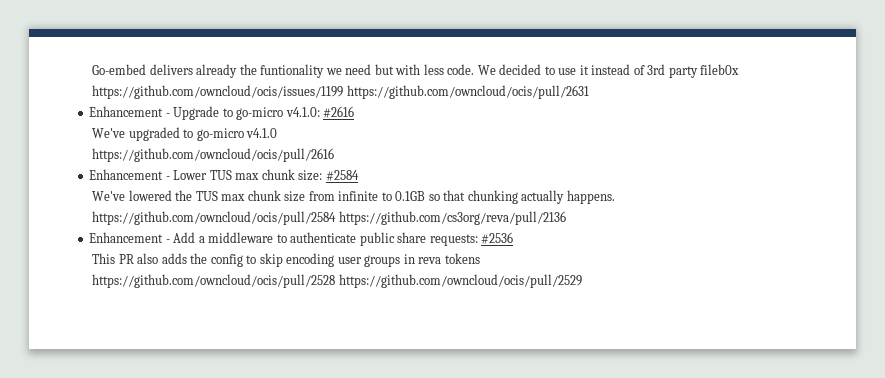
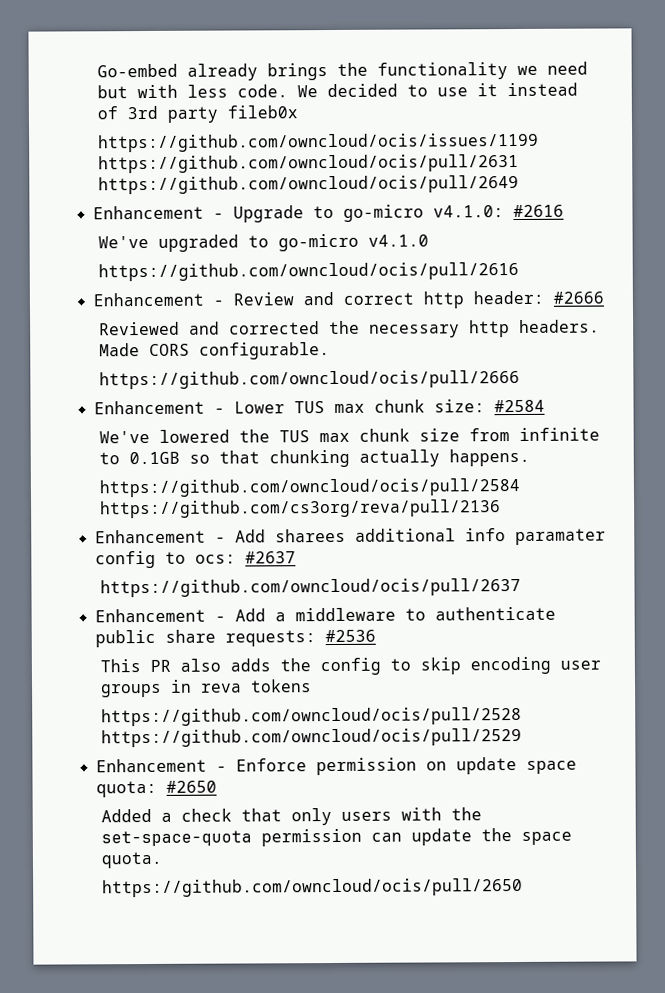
- Go-embed delivers already the funtionality we need but with less code.
+ Go-embed already brings the functionality we need but with less code.
- https://github.com/owncloud/ocis/issues/1199 https://github.com/owncloud/ocis/pull/2631
+ https://github.com/owncloud/ocis/issues/1199 https://github.com/owncloud/ocis/pull/2631 https://github.com/owncloud/ocis/pull/2649
+ Enhancement - Review and correct http header: #2666
+ Reviewed and corrected the necessary http headers. Made CORS configurable.
+ https://github.com/owncloud/ocis/pull/2666
+ Enhancement - Add sharees additional info paramater config to ocs: #2637
+ https://github.com/owncloud/ocis/pull/2637
+ Enhancement - Enforce permission on update space quota: #2650
+ Added a check that only users with the set-space-quota permission can update the space quota.
+ https://github.com/owncloud/ocis/pull/2650

